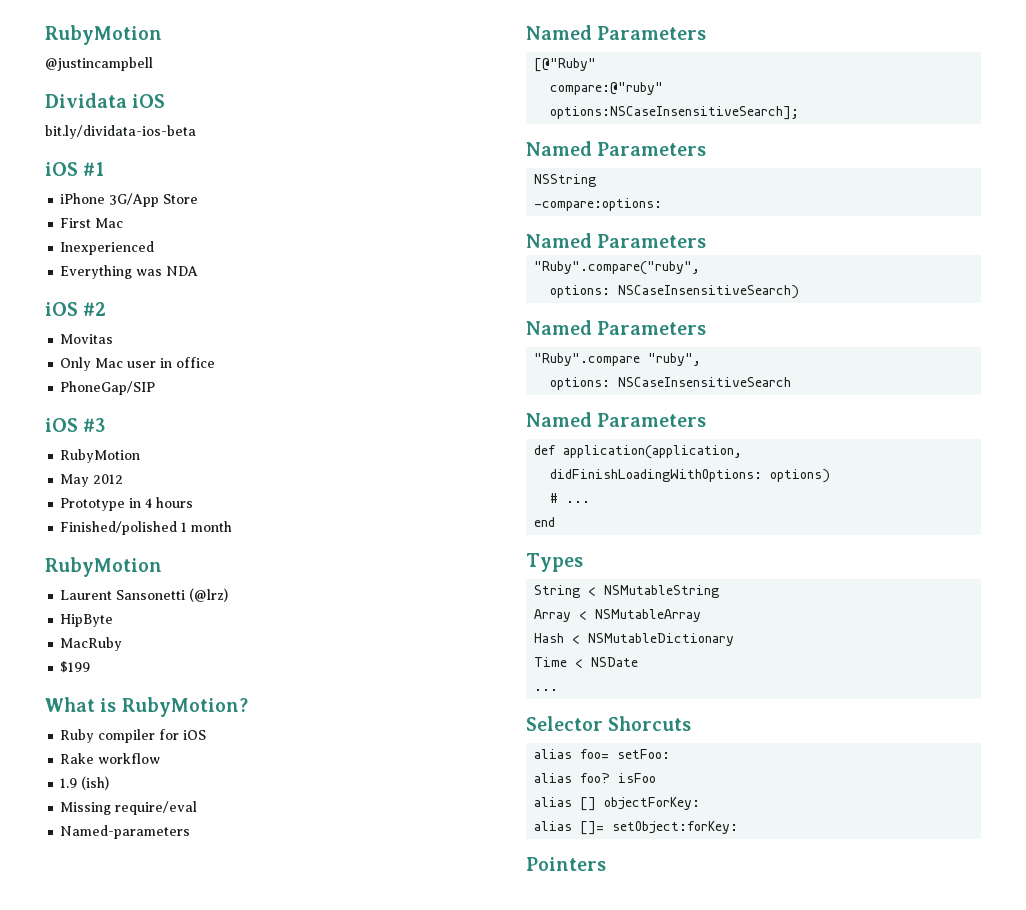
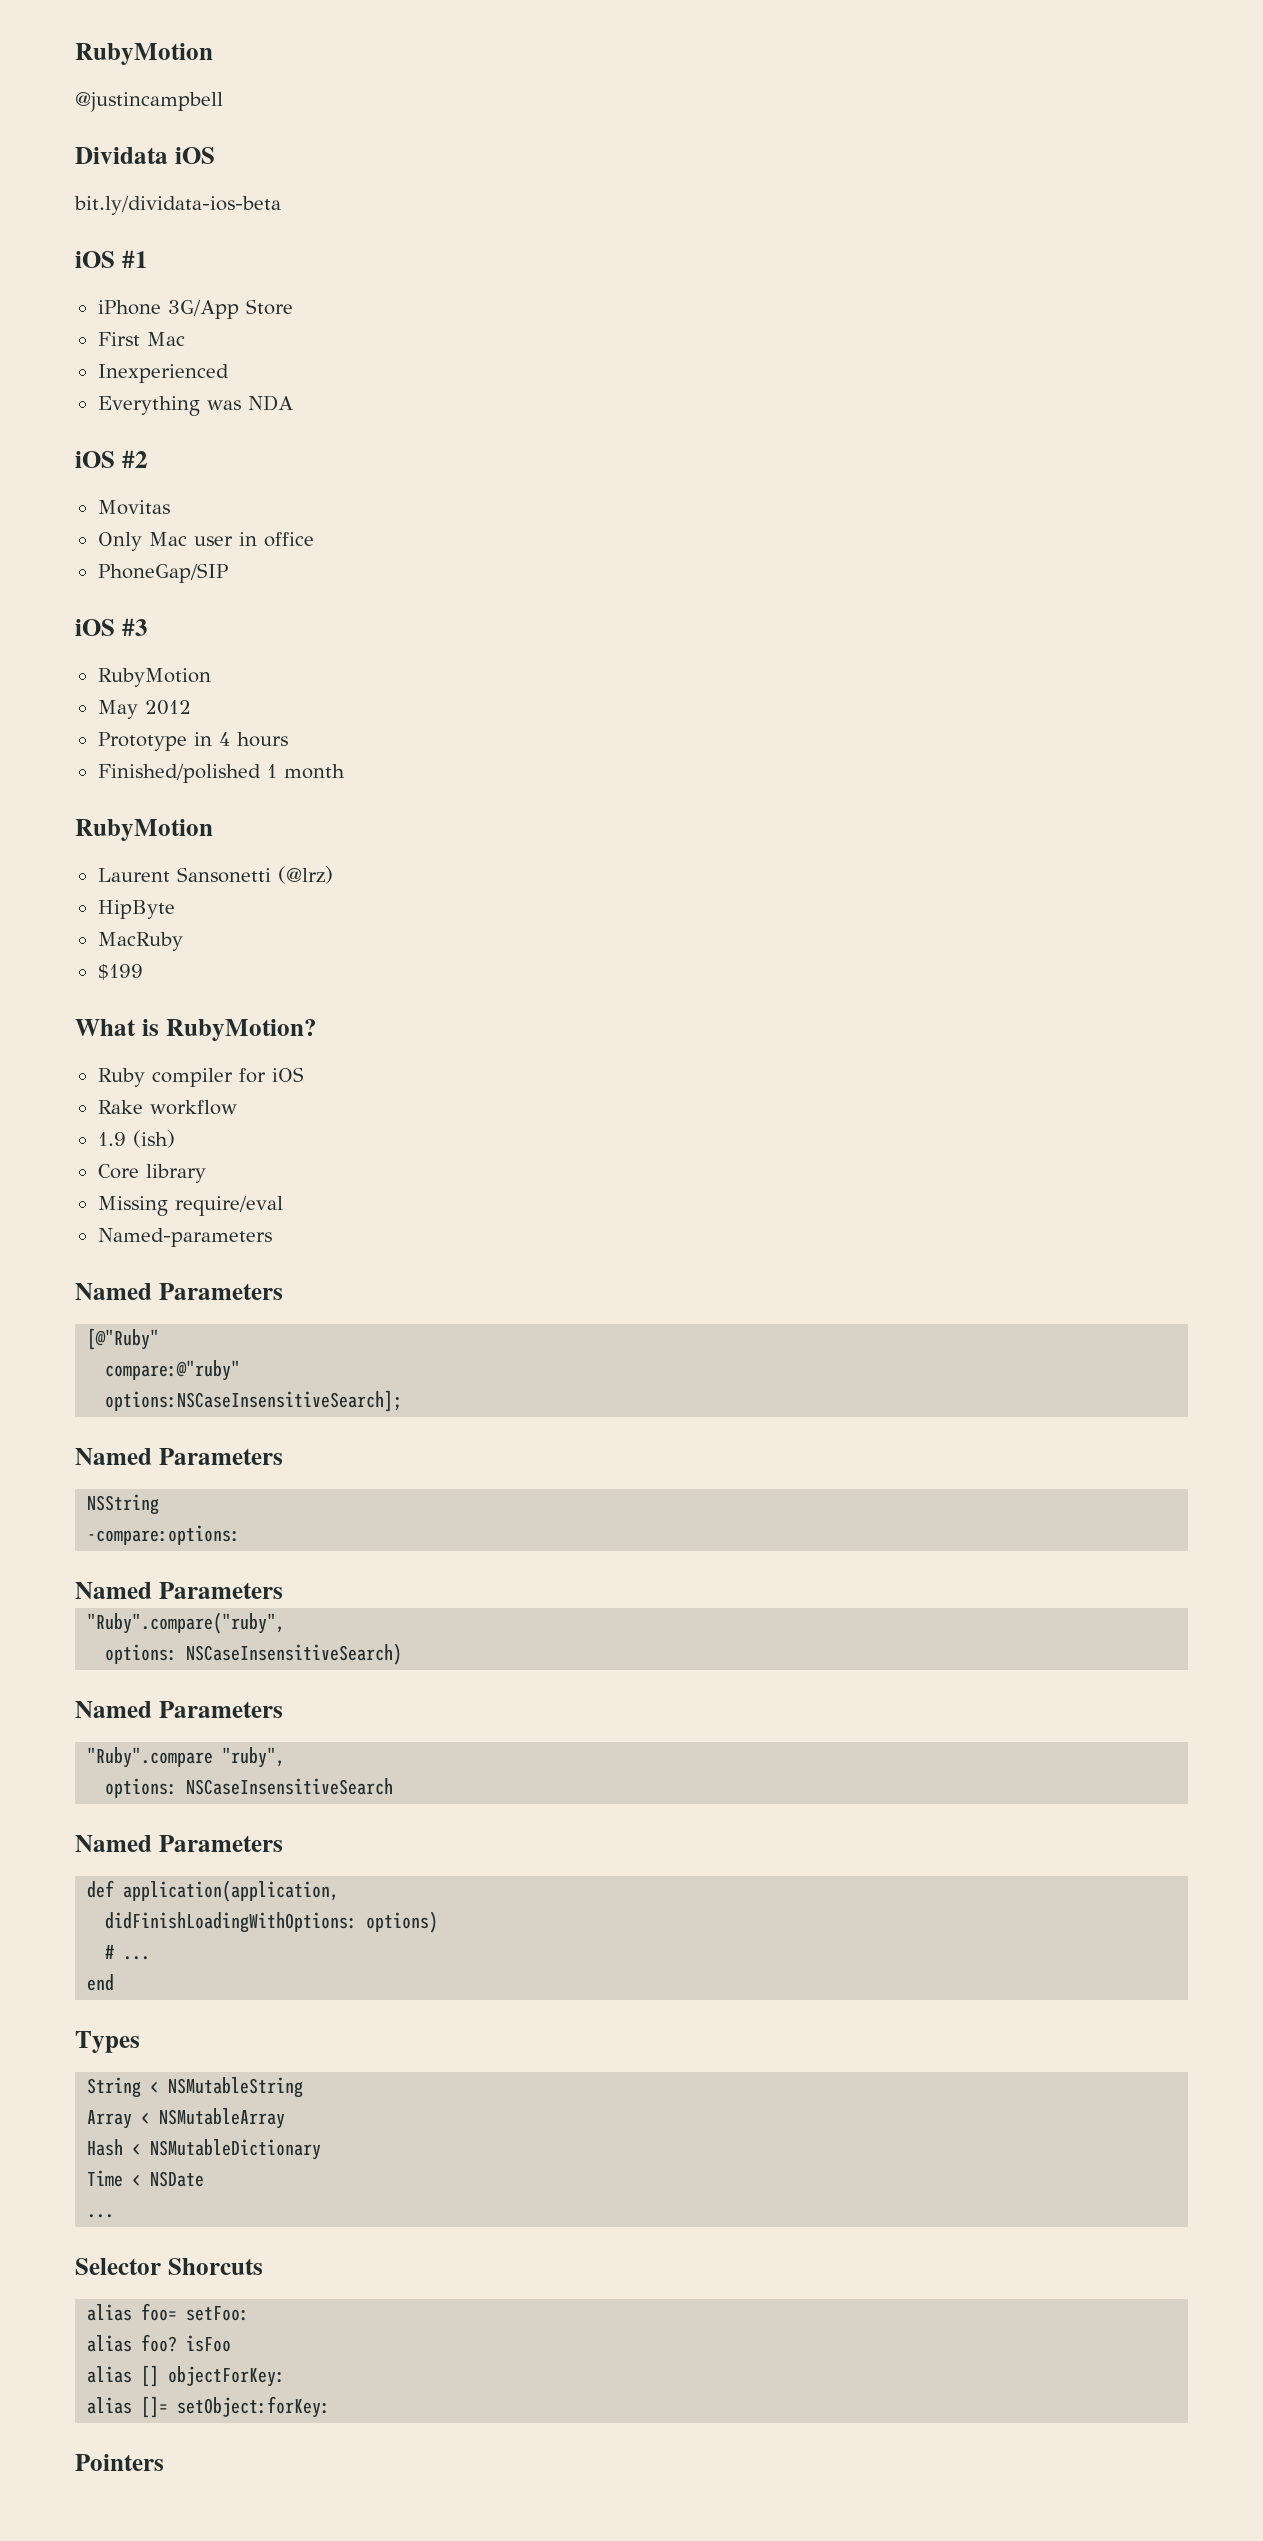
+ Core library

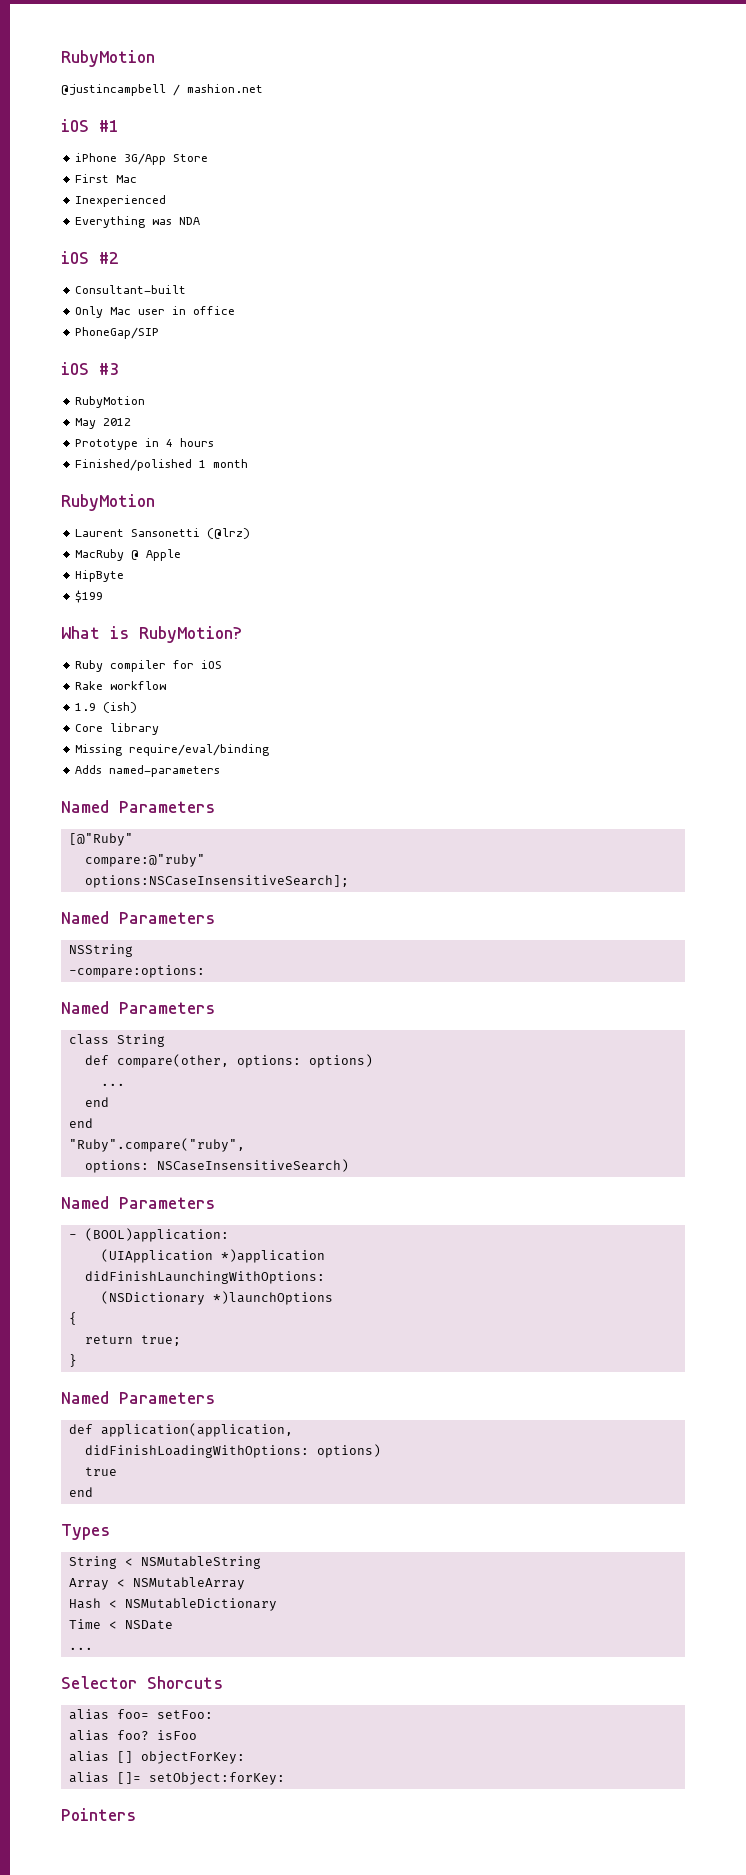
- @justincampbell
- Dividata iOS
- bit.ly/dividata-ios-beta
+ @justincampbell / mashion.net
- Movitas
+ Consultant-built
+ MacRuby @ Apple
- MacRuby
- Missing require/eval
- Named-parameters
+ Missing require/eval/binding
+ Adds named-parameters
+ class String
+ def compare(other, options: options)
+ ...
+ end
+ end
- "Ruby".compare "ruby",
- options: NSCaseInsensitiveSearch
+ - (BOOL)application:
+ (UIApplication *)application
+ didFinishLaunchingWithOptions:
+ (NSDictionary *)launchOptions
+ {
+ return true;
+ }
- # ...
+ true

